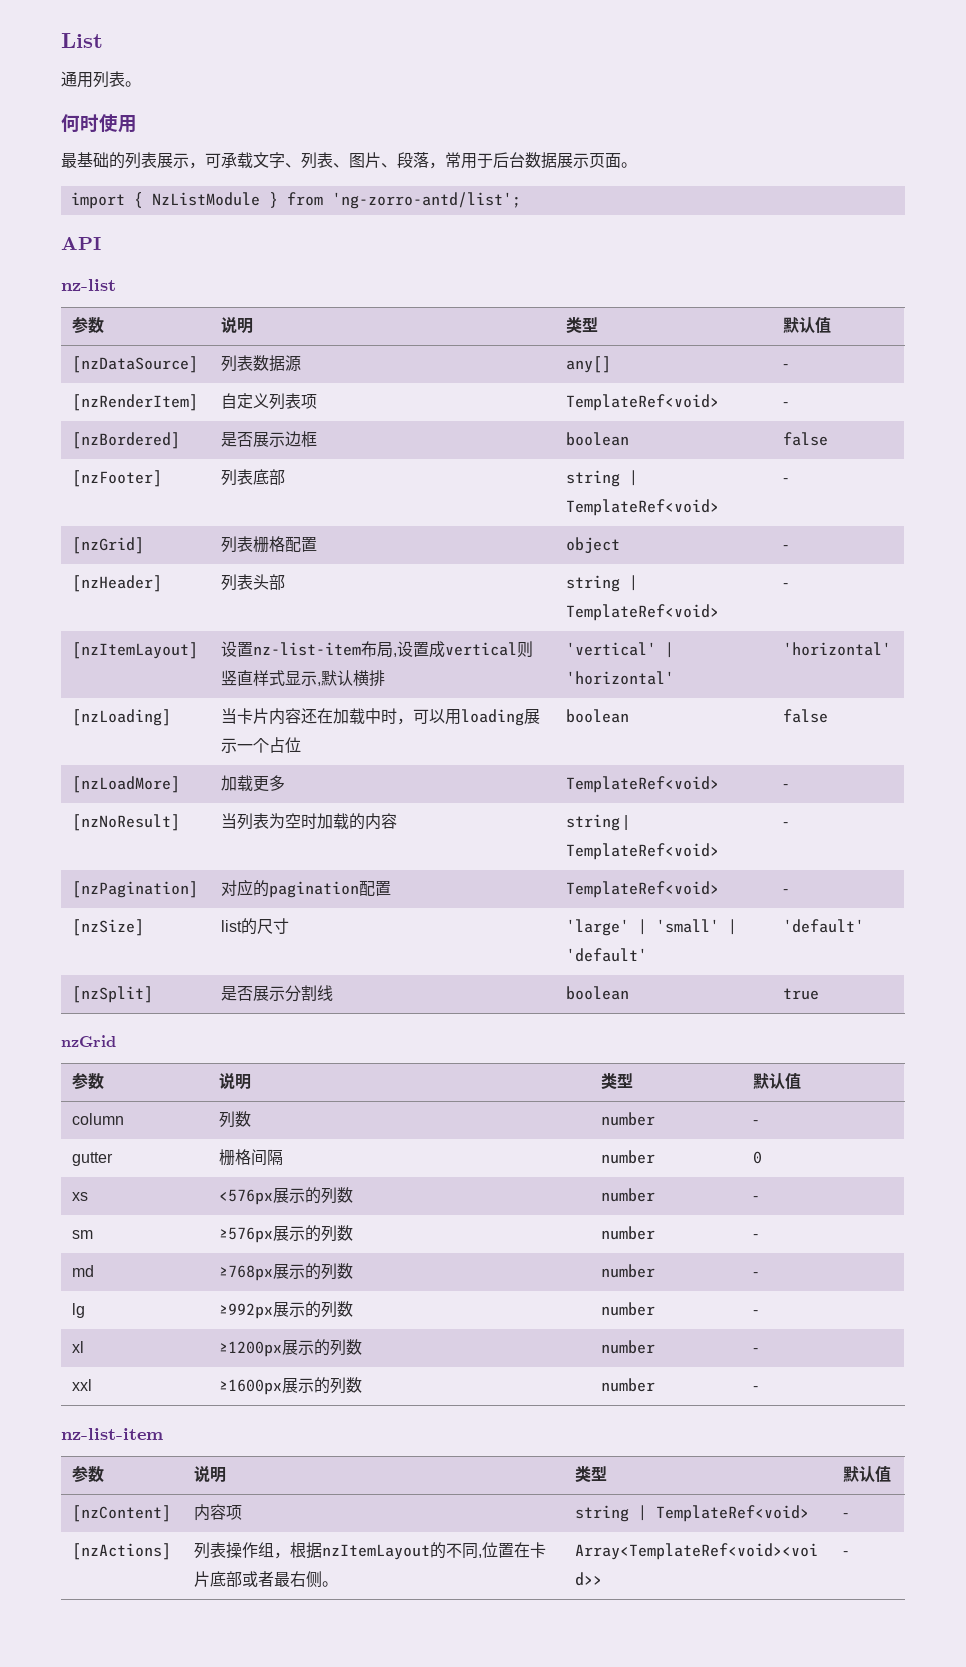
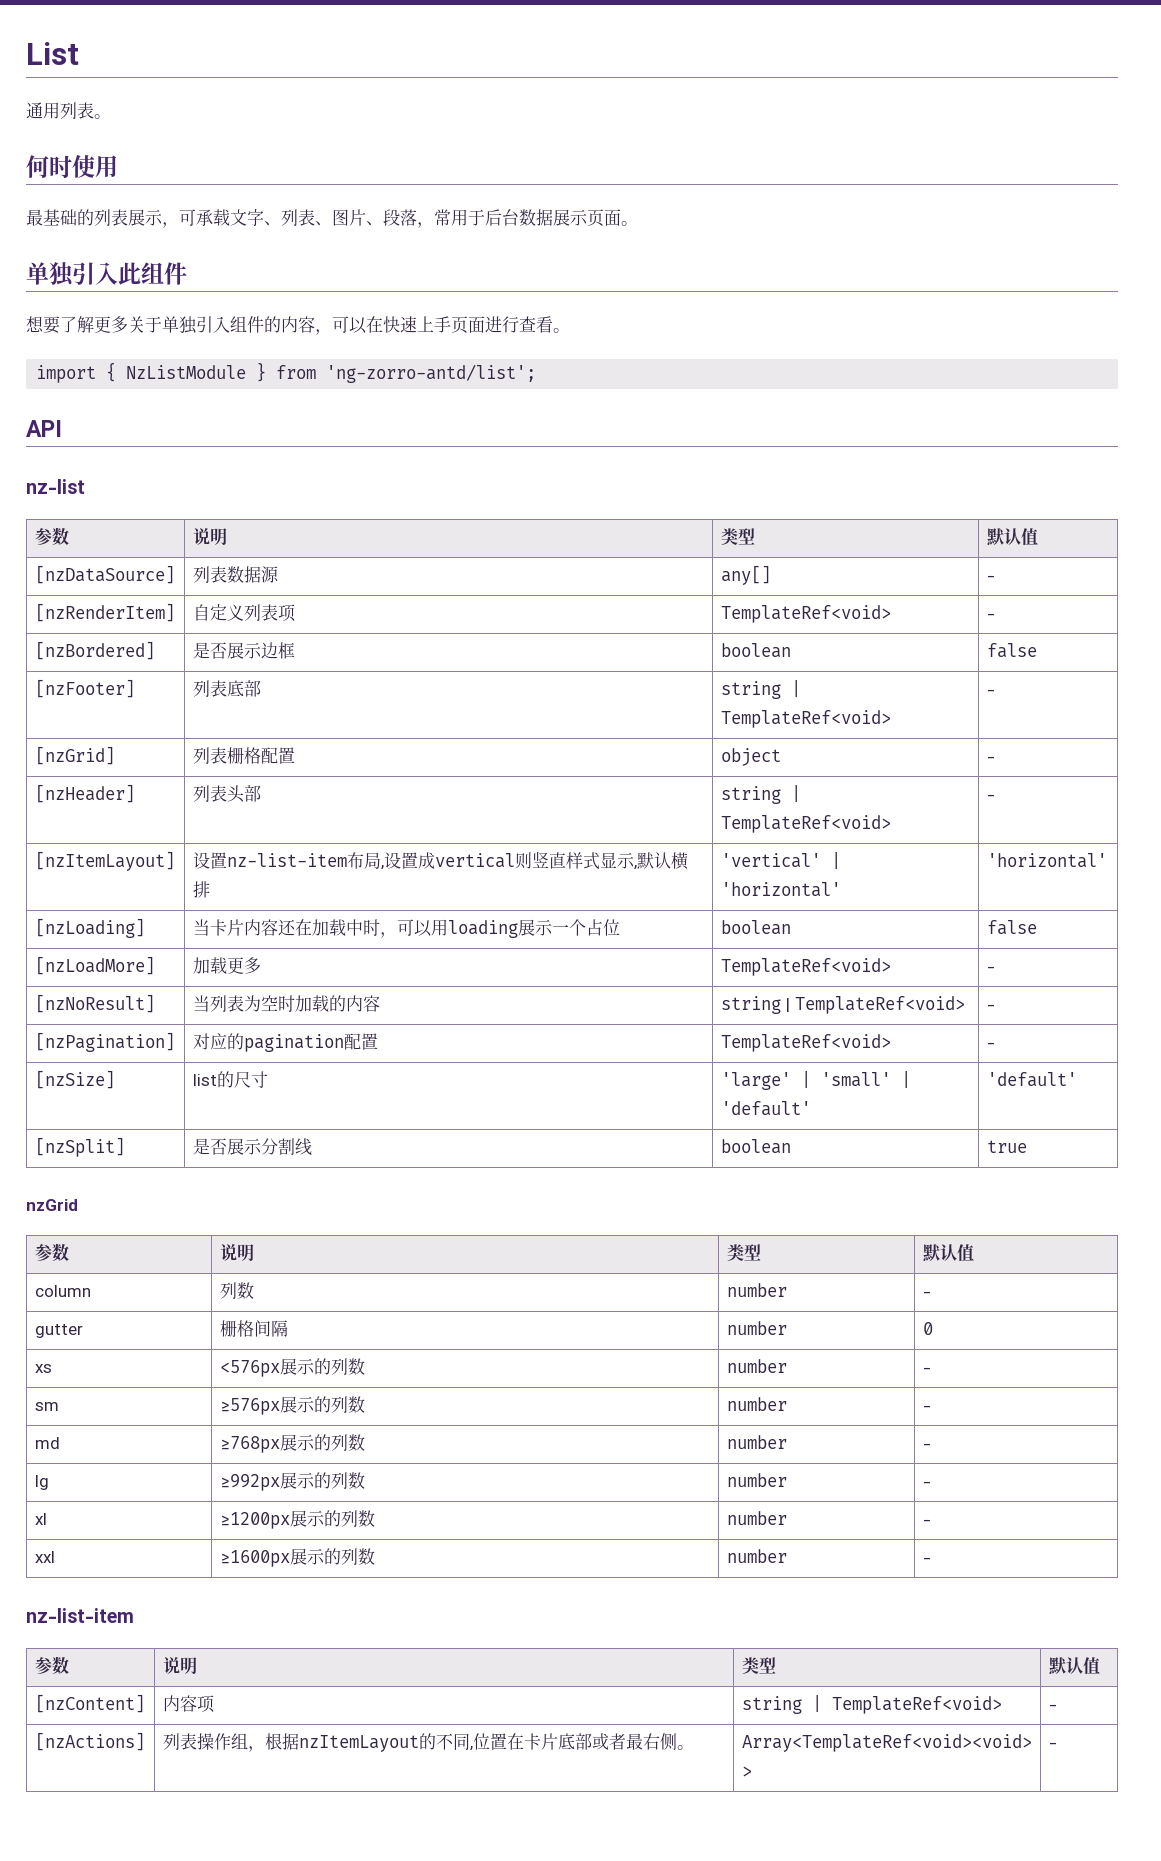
+ 单独引入此组件
+ 想要了解更多关于单独引入组件的内容，可以在快速上手页面进行查看。

